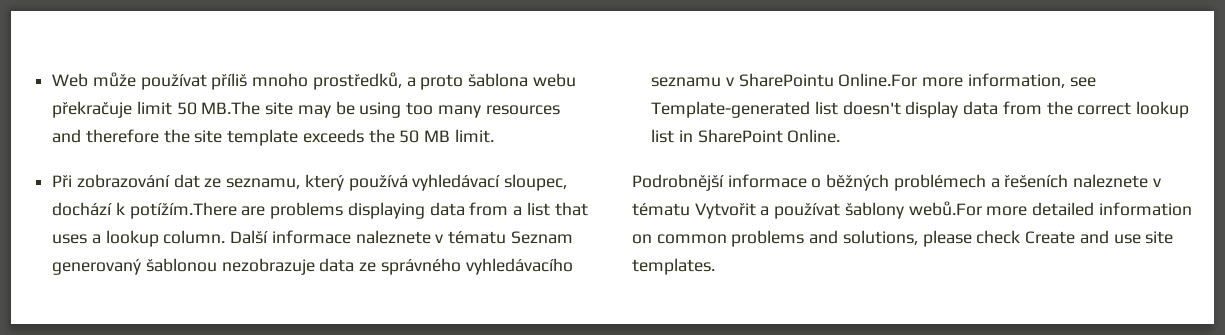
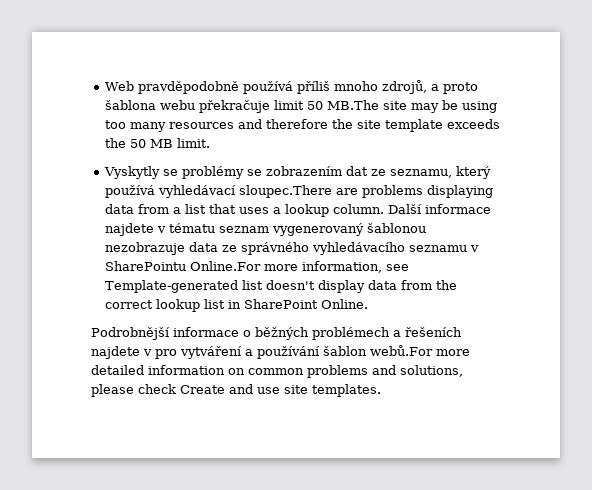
- Web může používat příliš mnoho prostředků, a proto šablona webu překračuje limit 50 MB.The site may be using too many resources and therefore the site template exceeds the 50 MB limit.
+ Web pravděpodobně používá příliš mnoho zdrojů, a proto šablona webu překračuje limit 50 MB.The site may be using too many resources and therefore the site template exceeds the 50 MB limit.
- Při zobrazování dat ze seznamu, který používá vyhledávací sloupec, dochází k potížím.There are problems displaying data from a list that uses a lookup column.
+ Vyskytly se problémy se zobrazením dat ze seznamu, který používá vyhledávací sloupec.There are problems displaying data from a list that uses a lookup column.
- Další informace naleznete v tématu Seznam generovaný šablonou nezobrazuje data ze správného vyhledávacího seznamu v SharePointu Online.For more information, see Template-generated list doesn't display data from the correct lookup list in SharePoint Online.
+ Další informace najdete v tématu seznam vygenerovaný šablonou nezobrazuje data ze správného vyhledávacího seznamu v SharePointu Online.For more information, see Template-generated list doesn't display data from the correct lookup list in SharePoint Online.
- Podrobnější informace o běžných problémech a řešeních naleznete v tématu Vytvořit a používat šablony webů.For more detailed information on common problems and solutions, please check Create and use site templates.
+ Podrobnější informace o běžných problémech a řešeních najdete v pro vytváření a používání šablon webů.For more detailed information on common problems and solutions, please check Create and use site templates.

